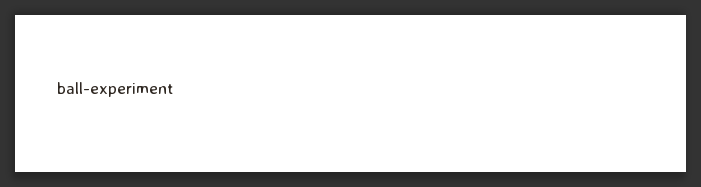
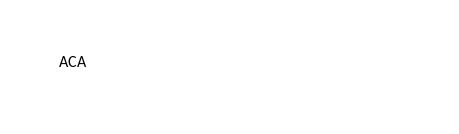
- ball-experiment
+ ACA

